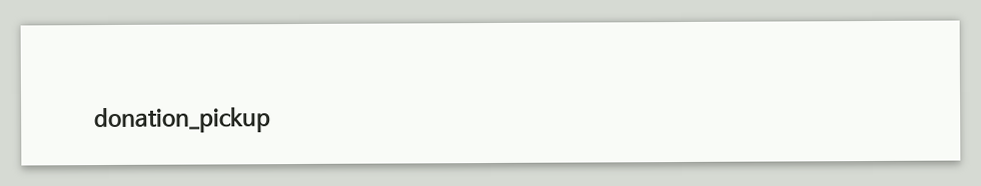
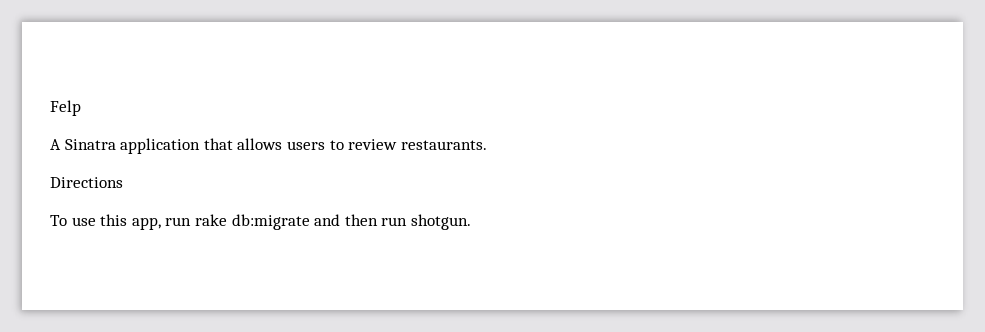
- donation_pickup
+ Felp
+ A Sinatra application that allows users to review restaurants.
+ Directions
+ To use this app, run rake db:migrate and then run shotgun.

